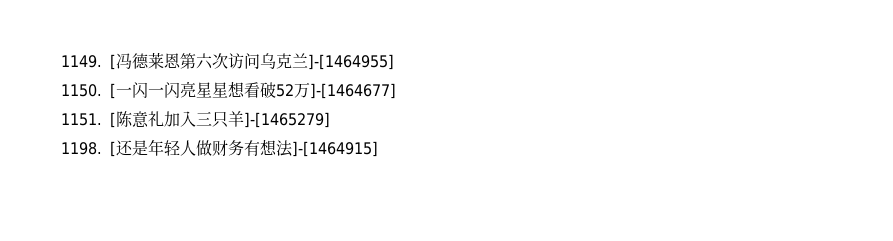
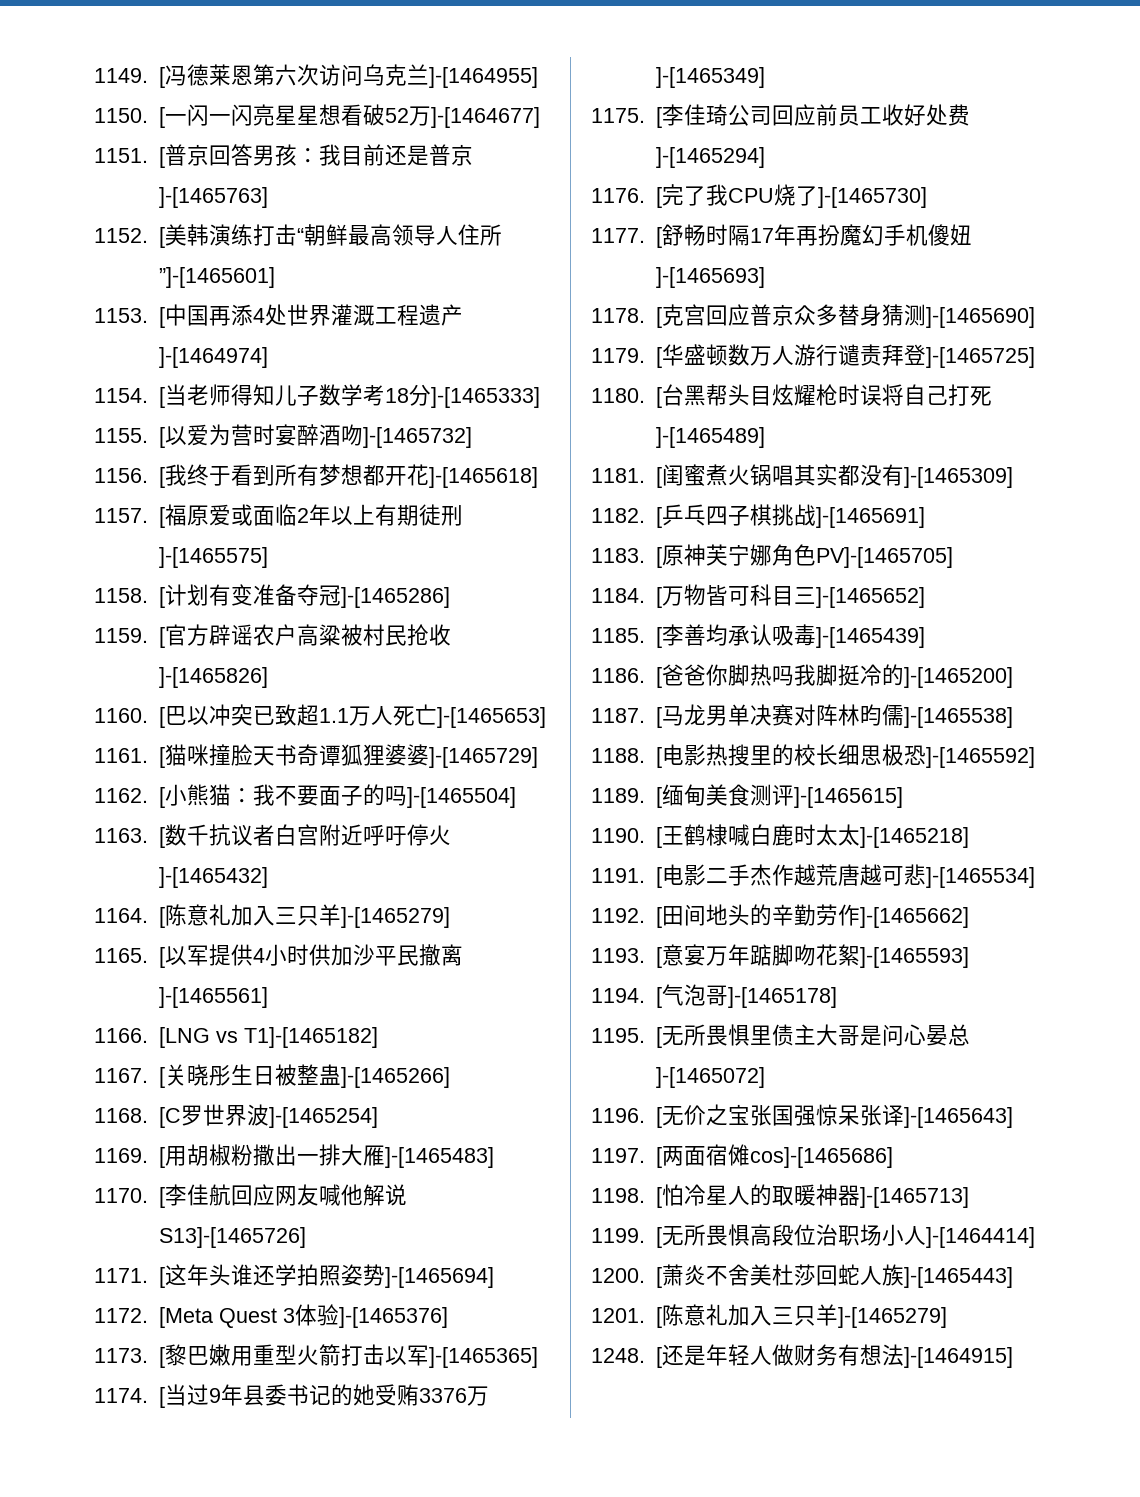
- [陈意礼加入三只羊]-[1465279]
- 1198.
+ [普京回答男孩：我目前还是普京]-[1465763]
+ 1152. [美韩演练打击“朝鲜最高领导人住所”]-[1465601]
+ 1153. [中国再添4处世界灌溉工程遗产]-[1464974]
+ 1154. [当老师得知儿子数学考18分]-[1465333]
+ 1155. [以爱为营时宴醉酒吻]-[1465732]
+ 1156. [我终于看到所有梦想都开花]-[1465618]
+ 1157. [福原爱或面临2年以上有期徒刑]-[1465575]
+ 1158. [计划有变准备夺冠]-[1465286]
+ 1159. [官方辟谣农户高粱被村民抢收]-[1465826]
+ 1160. [巴以冲突已致超1.1万人死亡]-[1465653]
+ 1161. [猫咪撞脸天书奇谭狐狸婆婆]-[1465729]
+ 1162. [小熊猫：我不要面子的吗]-[1465504]
+ 1163. [数千抗议者白宫附近呼吁停火]-[1465432]
+ 1164. [陈意礼加入三只羊]-[1465279]
+ 1165. [以军提供4小时供加沙平民撤离]-[1465561]
+ 1166. [LNG vs T1]-[1465182]
+ 1167. [关晓彤生日被整蛊]-[1465266]
+ 1168. [C罗世界波]-[1465254]
+ 1169. [用胡椒粉撒出一排大雁]-[1465483]
+ 1170. [李佳航回应网友喊他解说S13]-[1465726]
+ 1171. [这年头谁还学拍照姿势]-[1465694]
+ 1172. [Meta Quest 3体验]-[1465376]
+ 1173. [黎巴嫩用重型火箭打击以军]-[1465365]
+ 1174. [当过9年县委书记的她受贿3376万]-[1465349]
+ 1175. [李佳琦公司回应前员工收好处费]-[1465294]
+ 1176. [完了我CPU烧了]-[1465730]
+ 1177. [舒畅时隔17年再扮魔幻手机傻妞]-[1465693]
+ 1178. [克宫回应普京众多替身猜测]-[1465690]
+ 1179. [华盛顿数万人游行谴责拜登]-[1465725]
+ 1180. [台黑帮头目炫耀枪时误将自己打死]-[1465489]
+ 1181. [闺蜜煮火锅唱其实都没有]-[1465309]
+ 1182. [乒乓四子棋挑战]-[1465691]
+ 1183. [原神芙宁娜角色PV]-[1465705]
+ 1184. [万物皆可科目三]-[1465652]
+ 1185. [李善均承认吸毒]-[1465439]
+ 1186. [爸爸你脚热吗我脚挺冷的]-[1465200]
+ 1187. [马龙男单决赛对阵林昀儒]-[1465538]
+ 1188. [电影热搜里的校长细思极恐]-[1465592]
+ 1189. [缅甸美食测评]-[1465615]
+ 1190. [王鹤棣喊白鹿时太太]-[1465218]
+ 1191. [电影二手杰作越荒唐越可悲]-[1465534]
+ 1192. [田间地头的辛勤劳作]-[1465662]
+ 1193. [意宴万年踮脚吻花絮]-[1465593]
+ 1194. [气泡哥]-[1465178]
+ 1195. [无所畏惧里债主大哥是问心晏总]-[1465072]
+ 1196. [无价之宝张国强惊呆张译]-[1465643]
+ 1197. [两面宿傩cos]-[1465686]
+ 1198. [怕冷星人的取暖神器]-[1465713]
+ 1199. [无所畏惧高段位治职场小人]-[1464414]
+ 1200. [萧炎不舍美杜莎回蛇人族]-[1465443]
+ 1201. [陈意礼加入三只羊]-[1465279]
+ 1248.

